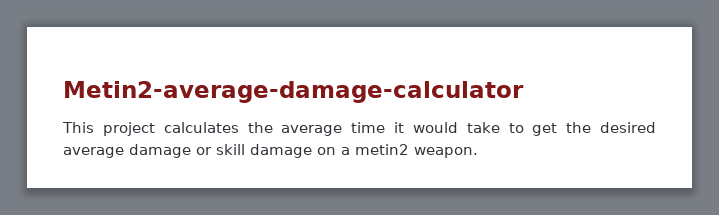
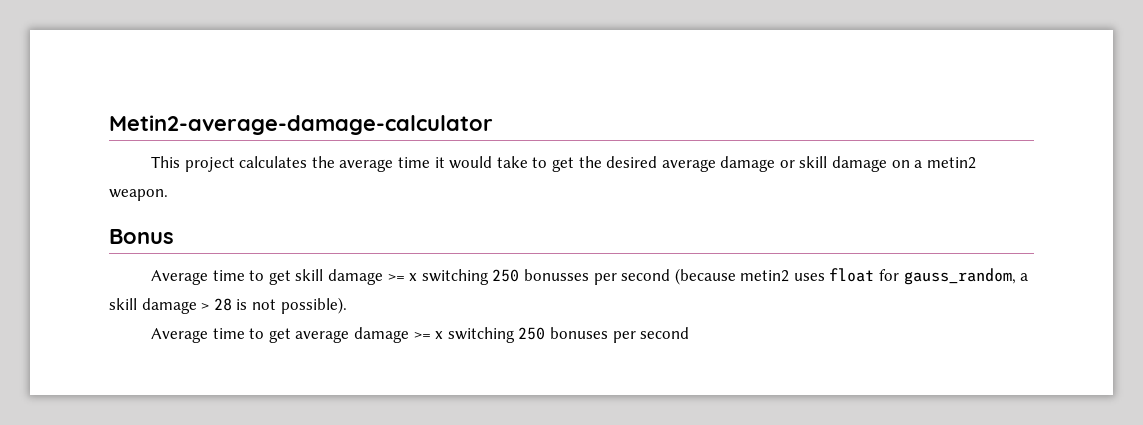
+ Bonus
+ Average time to get skill damage >= x switching 250 bonusses per second (because metin2 uses float for gauss_random, a skill damage > 28 is not possible).
+ Average time to get average damage >= x switching 250 bonuses per second

